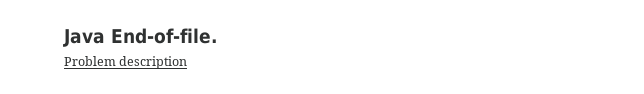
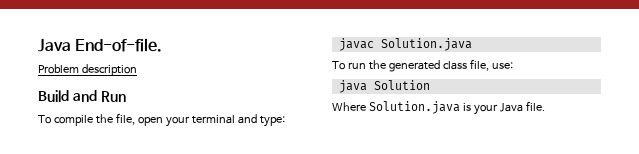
+ Build and Run
+ To compile the file, open your terminal and type:
+ javac Solution.java
+ To run the generated class file, use:
+ java Solution
+ Where Solution.java is your Java file.

